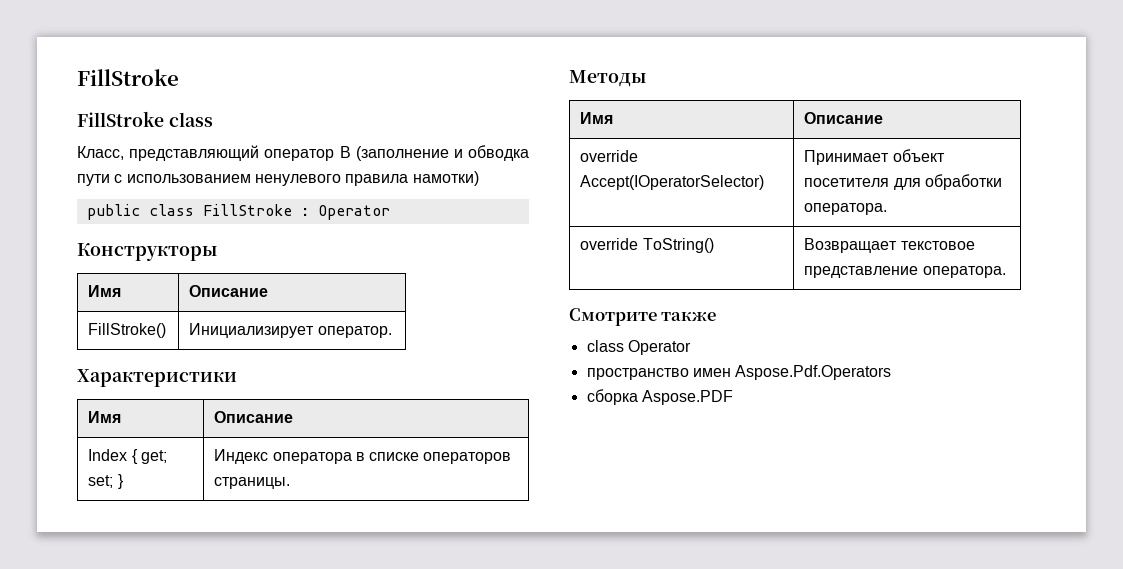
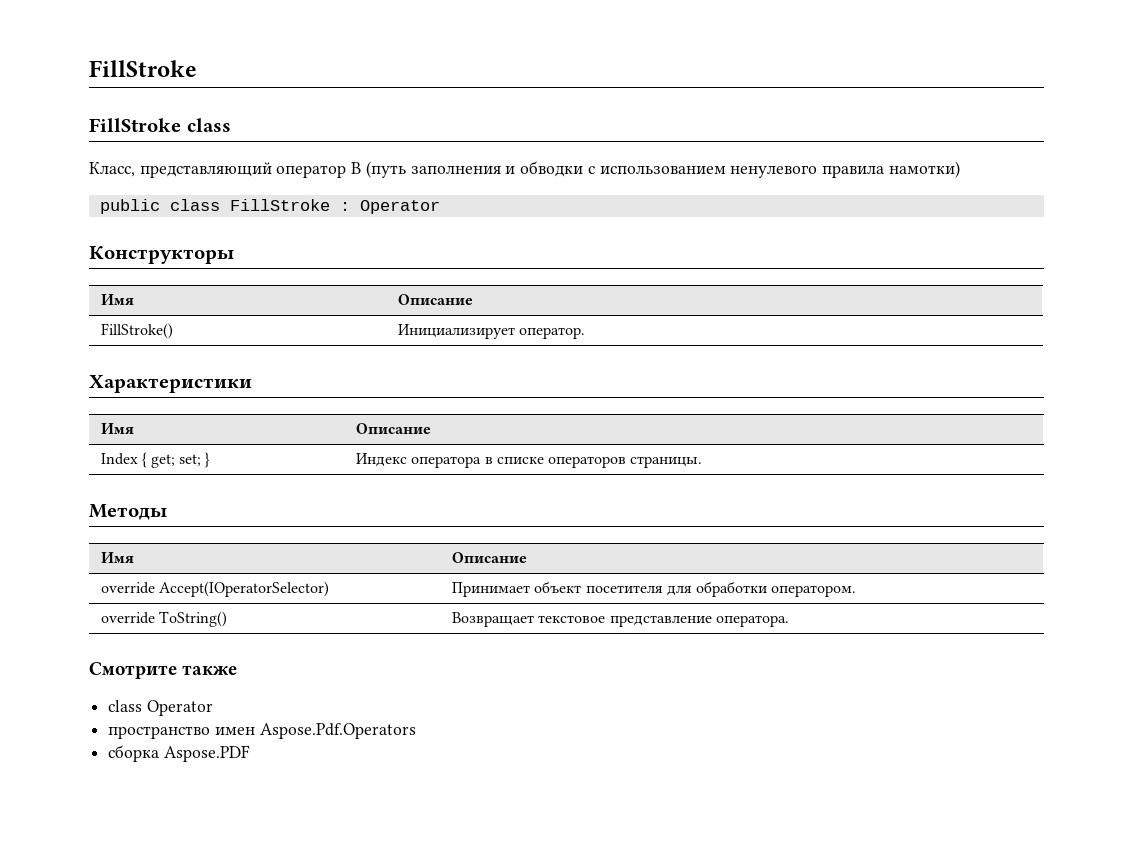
- Класс, представляющий оператор B (заполнение и обводка пути с использованием ненулевого правила намотки)
+ Класс, представляющий оператор B (путь заполнения и обводки с использованием ненулевого правила намотки)
- override Accept(IOperatorSelector) | Принимает объект посетителя для обработки оператора.
+ override Accept(IOperatorSelector) | Принимает объект посетителя для обработки оператором.

